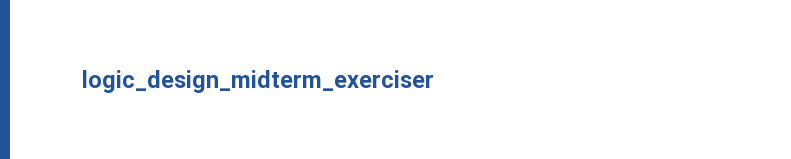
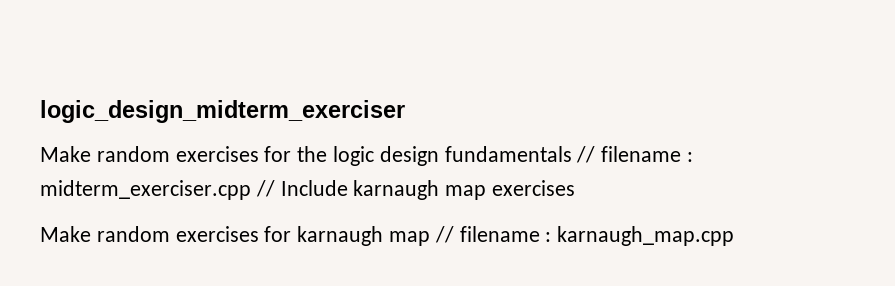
+ Make random exercises for the logic design fundamentals // filename : midterm_exerciser.cpp // Include karnaugh map exercises
+ Make random exercises for karnaugh map // filename : karnaugh_map.cpp

